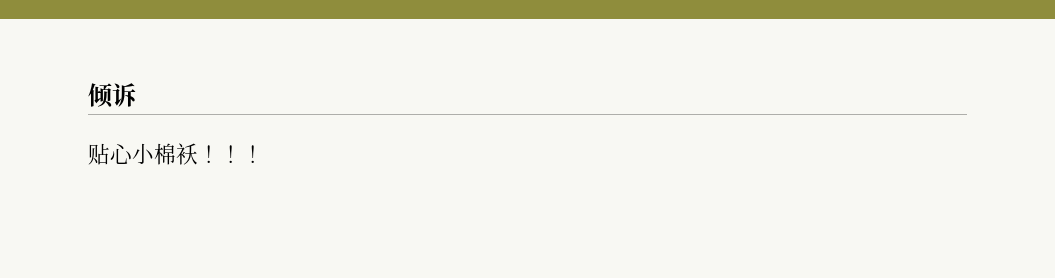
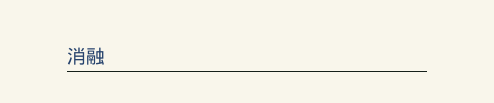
- 倾诉
- 贴心小棉袄！！！
+ 消融

